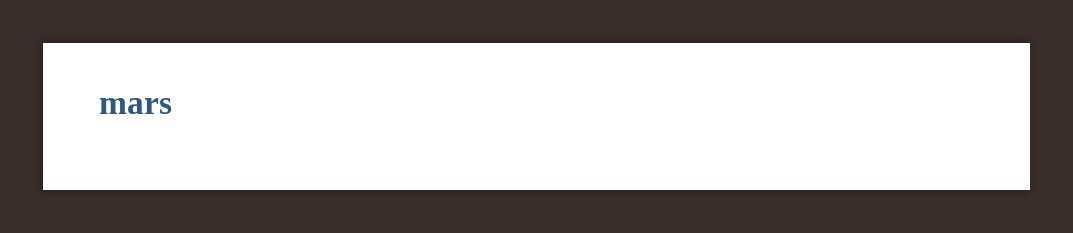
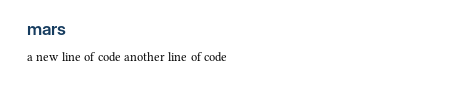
+ a new line of code another line of code

